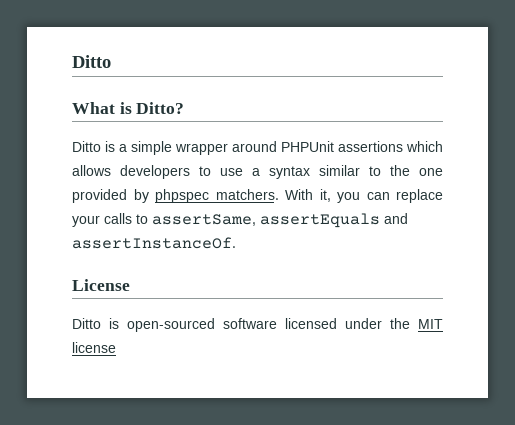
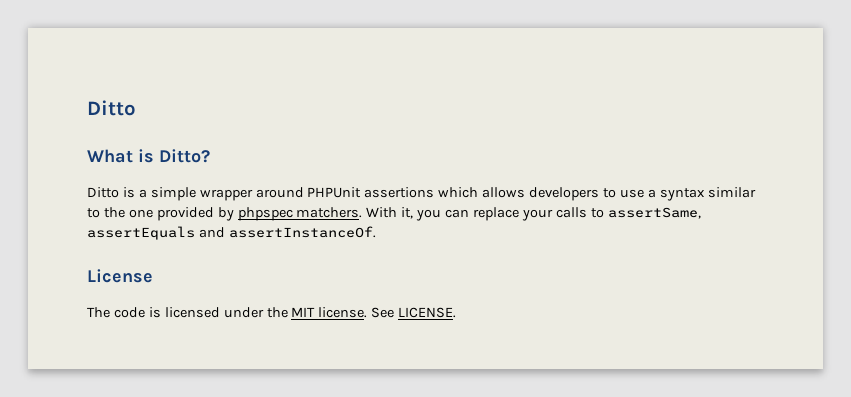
- Ditto is open-sourced software licensed under the MIT license
+ The code is licensed under the MIT license. See LICENSE.

